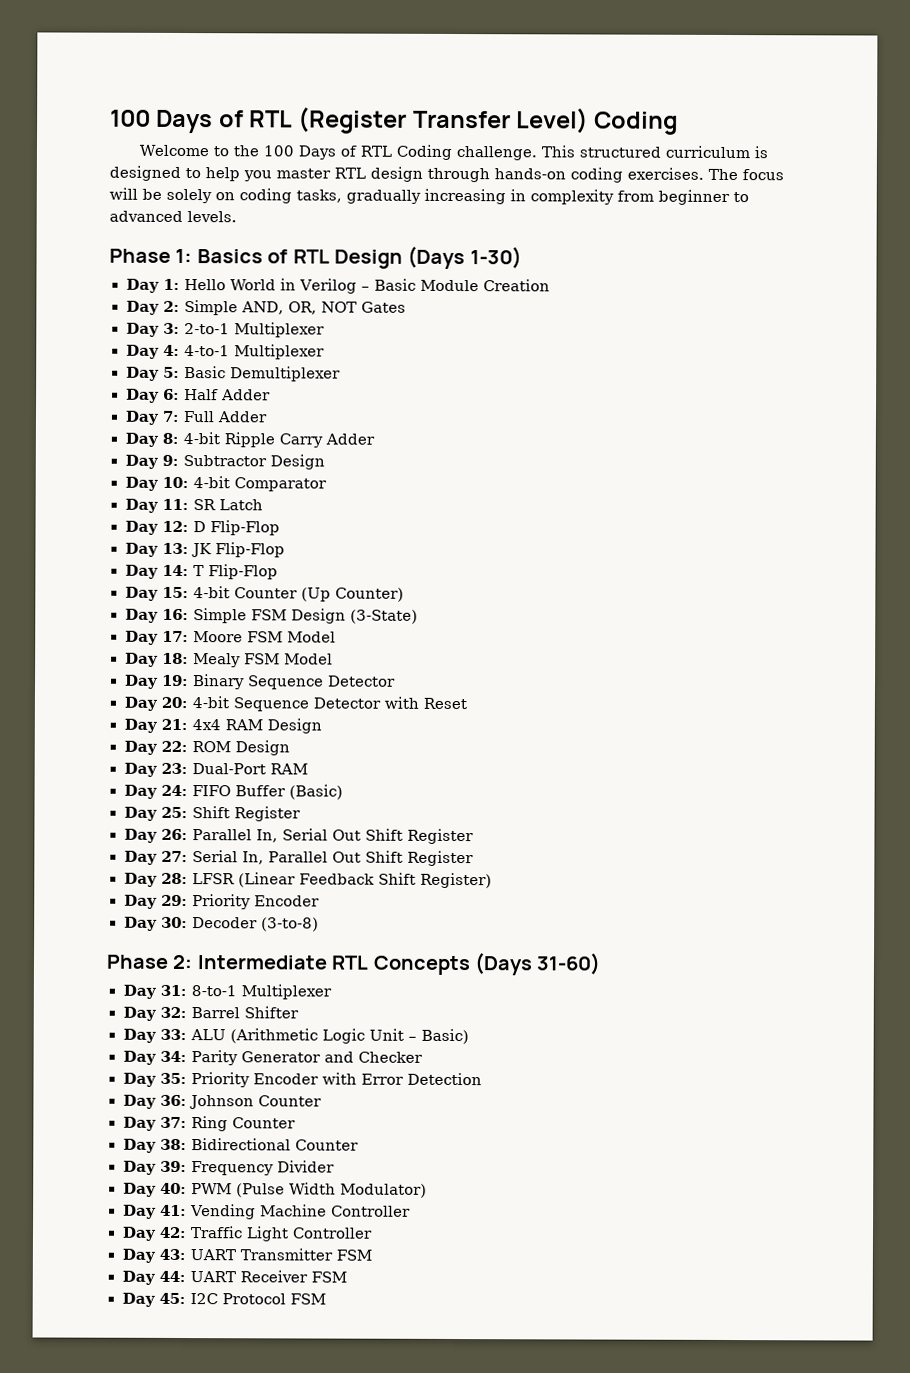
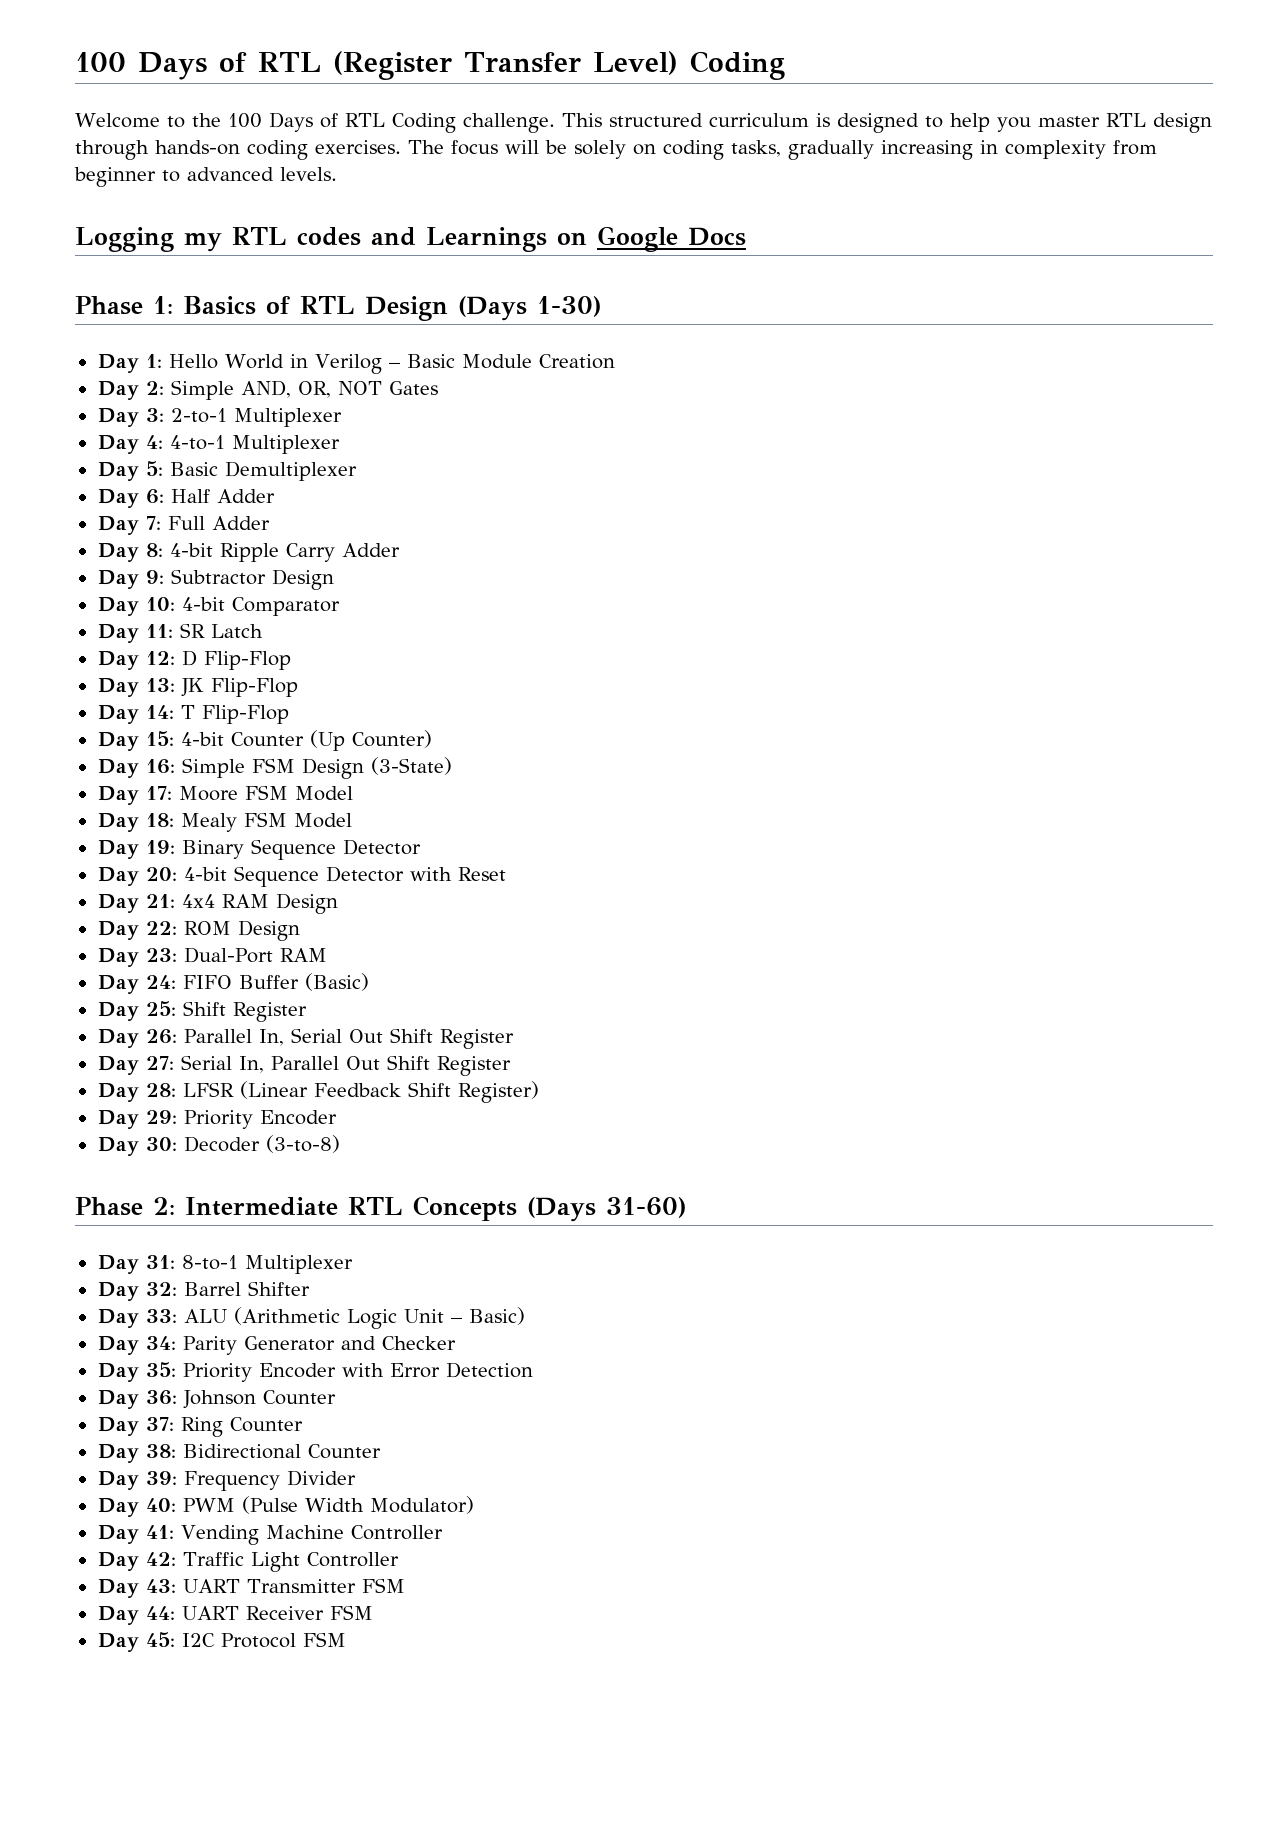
+ Logging my RTL codes and Learnings on Google Docs

